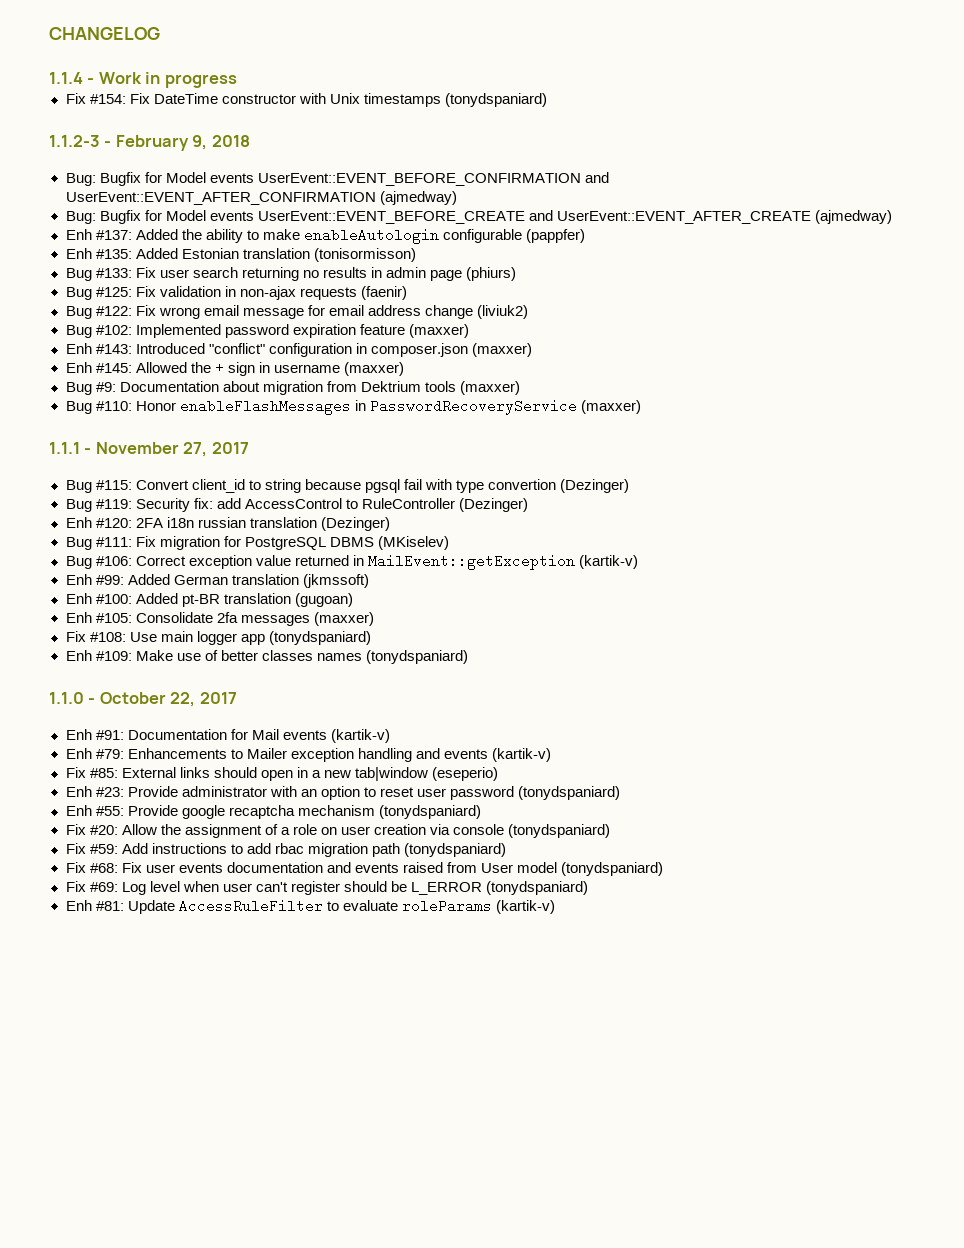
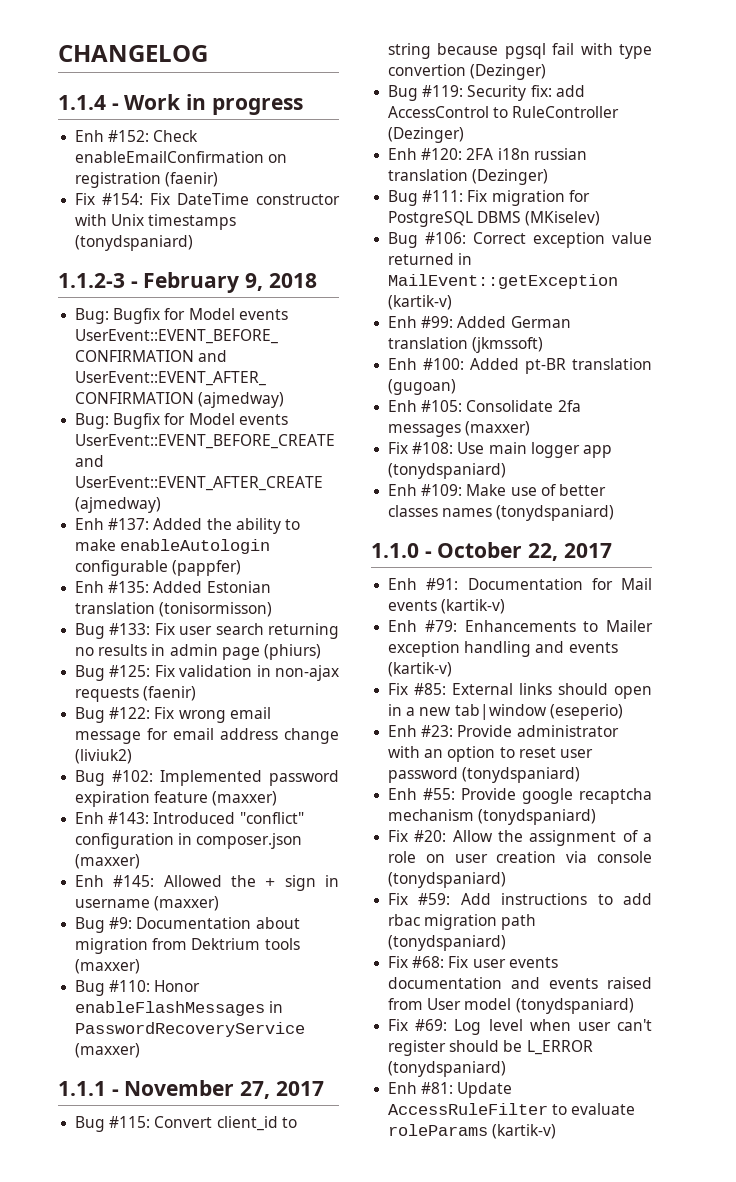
+ Enh #152: Check enableEmailConfirmation on registration (faenir)

